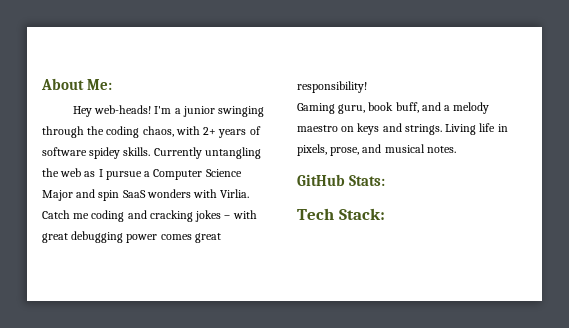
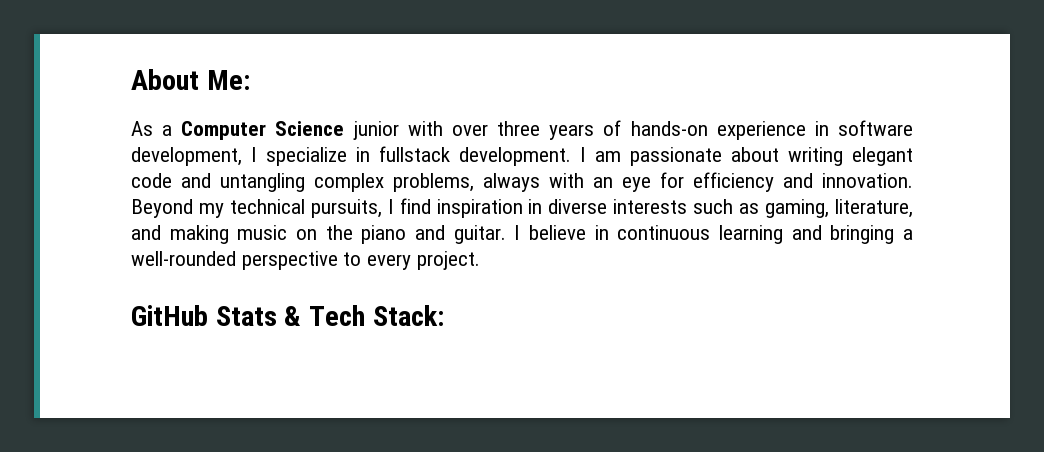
- Hey web-heads! I'm a junior swinging through the coding chaos, with 2+ years of software spidey skills. Currently untangling the web as I pursue a Computer Science Major and spin SaaS wonders with Virlia. Catch me coding and cracking jokes – with great debugging power comes great responsibility!
- Gaming guru, book buff, and a melody maestro on keys and strings. Living life in pixels, prose, and musical notes.
+ As a Computer Science junior with over three years of hands-on experience in software development, I specialize in fullstack development. I am passionate about writing elegant code and untangling complex problems, always with an eye for efficiency and innovation. Beyond my technical pursuits, I find inspiration in diverse interests such as gaming, literature, and making music on the piano and guitar. I believe in continuous learning and bringing a well-rounded perspective to every project.
- GitHub Stats:
- Tech Stack:
+ GitHub Stats & Tech Stack:

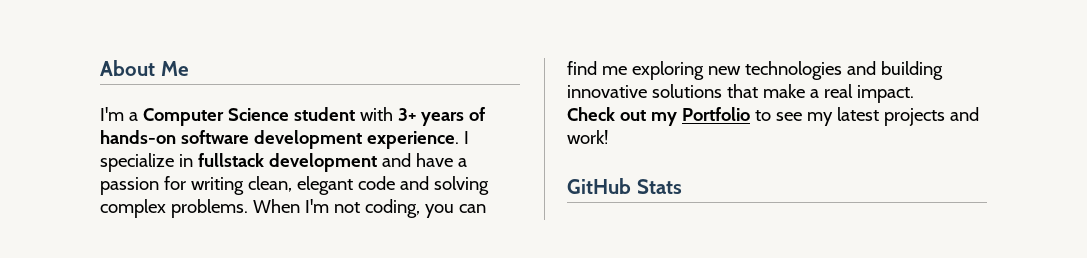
- About Me:
- As a Computer Science junior with over three years of hands-on experience in software development, I specialize in fullstack development. I am passionate about writing elegant code and untangling complex problems, always with an eye for efficiency and innovation. Beyond my technical pursuits, I find inspiration in diverse interests such as gaming, literature, and making music on the piano and guitar. I believe in continuous learning and bringing a well-rounded perspective to every project.
+ About Me
+ I'm a Computer Science student with 3+ years of hands-on software development experience. I specialize in fullstack development and have a passion for writing clean, elegant code and solving complex problems. When I'm not coding, you can find me exploring new technologies and building innovative solutions that make a real impact.
+ Check out my Portfolio to see my latest projects and work!
- GitHub Stats & Tech Stack:
+ GitHub Stats

